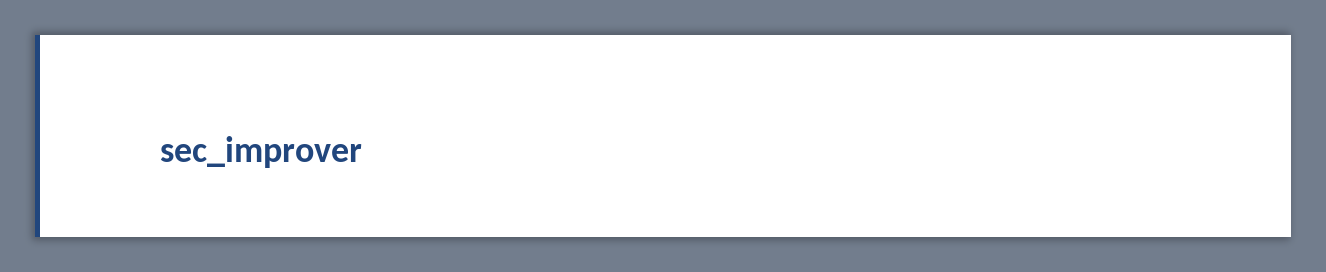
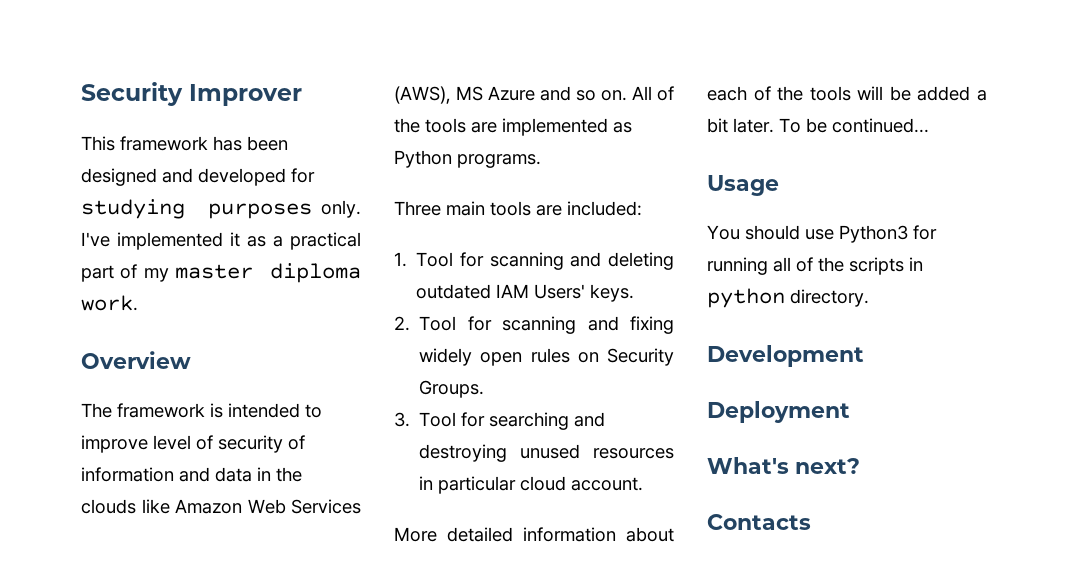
- sec_improver
+ Security Improver
+ This framework has been designed and developed for studying purposes only. I've implemented it as a practical part of my master diploma work.
+ Overview
+ The framework is intended to improve level of security of information and data in the clouds like Amazon Web Services (AWS), MS Azure and so on. All of the tools are implemented as Python programs.
+ Three main tools are included:
+ 1. Tool for scanning and deleting outdated IAM Users' keys.
+ 2. Tool for scanning and fixing widely open rules on Security Groups.
+ 3. Tool for searching and destroying unused resources in particular cloud account.
+ More detailed information about each of the tools will be added a bit later. To be continued...
+ Usage
+ You should use Python3 for running all of the scripts in python directory.
+ Development
+ Deployment
+ What's next?
+ Contacts

